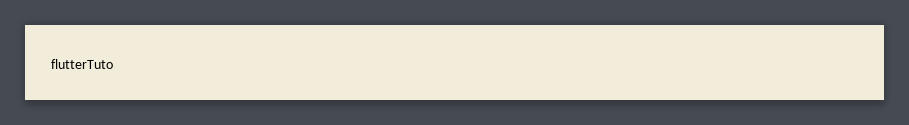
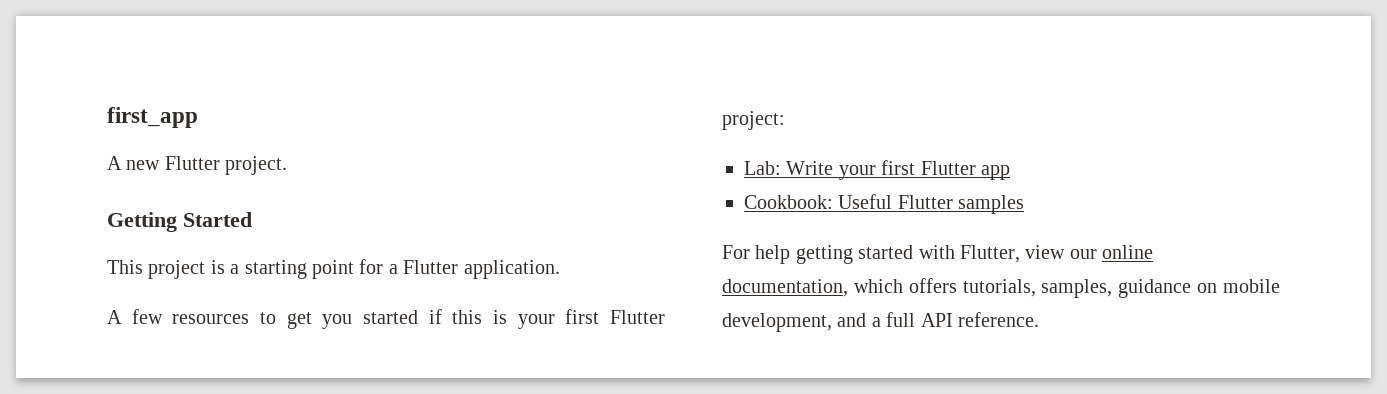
- flutterTuto
+ first_app
+ A new Flutter project.
+ Getting Started
+ This project is a starting point for a Flutter application.
+ A few resources to get you started if this is your first Flutter project:
+ Lab: Write your first Flutter app
+ Cookbook: Useful Flutter samples
+ For help getting started with Flutter, view our online documentation, which offers tutorials, samples, guidance on mobile development, and a full API reference.

